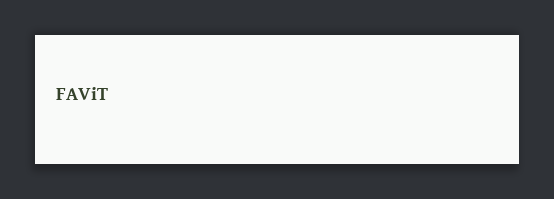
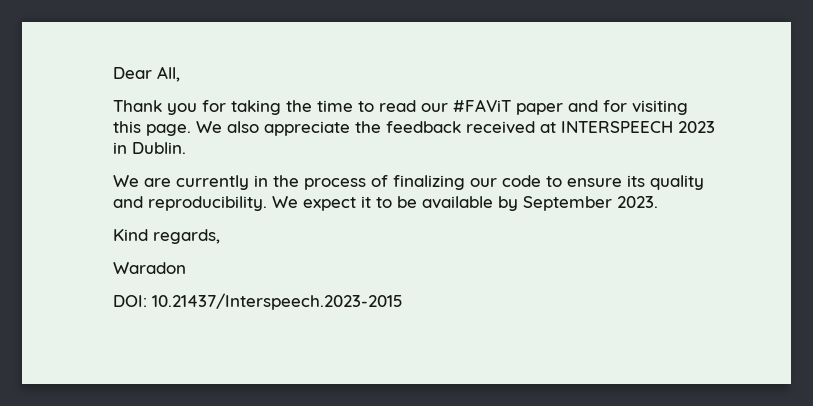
- FAViT
+ Dear All,
+ Thank you for taking the time to read our #FAViT paper and for visiting this page. We also appreciate the feedback received at INTERSPEECH 2023 in Dublin.
+ We are currently in the process of finalizing our code to ensure its quality and reproducibility. We expect it to be available by September 2023.
+ Kind regards,
+ Waradon
+ DOI: 10.21437/Interspeech.2023-2015

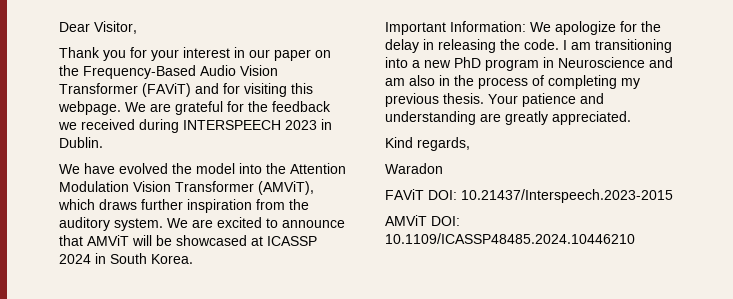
- Dear All,
+ Dear Visitor,
- Thank you for taking the time to read our #FAViT paper and for visiting this page. We also appreciate the feedback received at INTERSPEECH 2023 in Dublin.
+ Thank you for your interest in our paper on the Frequency-Based Audio Vision Transformer (FAViT) and for visiting this webpage. We are grateful for the feedback we received during INTERSPEECH 2023 in Dublin.
- We are currently in the process of finalizing our code to ensure its quality and reproducibility. We expect it to be available by September 2023.
+ We have evolved the model into the Attention Modulation Vision Transformer (AMViT), which draws further inspiration from the auditory system. We are excited to announce that AMViT will be showcased at ICASSP 2024 in South Korea.
+ Important Information: We apologize for the delay in releasing the code. I am transitioning into a new PhD program in Neuroscience and am also in the process of completing my previous thesis. Your patience and understanding are greatly appreciated.
- DOI: 10.21437/Interspeech.2023-2015
+ FAViT DOI: 10.21437/Interspeech.2023-2015
+ AMViT DOI: 10.1109/ICASSP48485.2024.10446210

